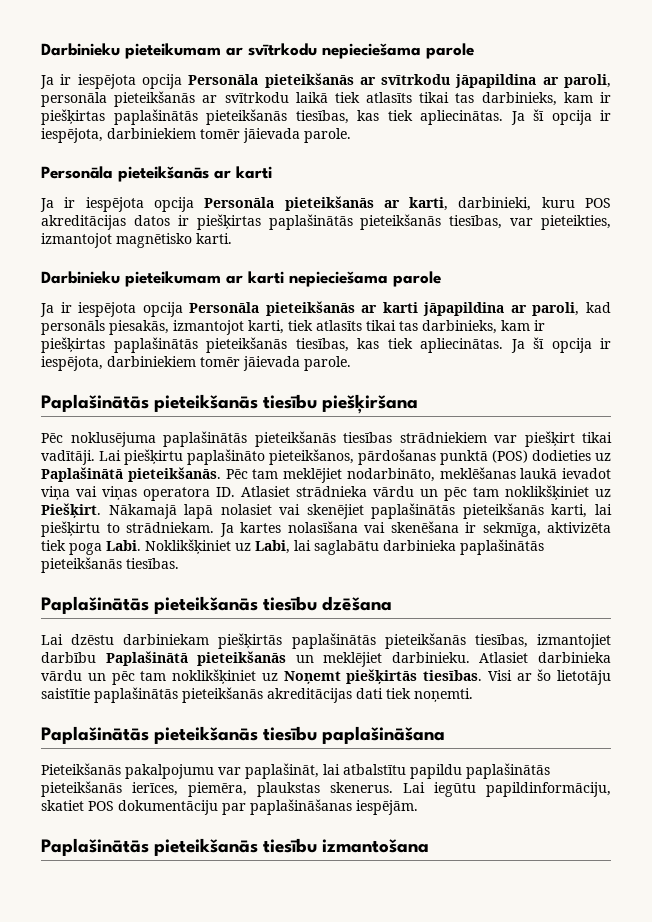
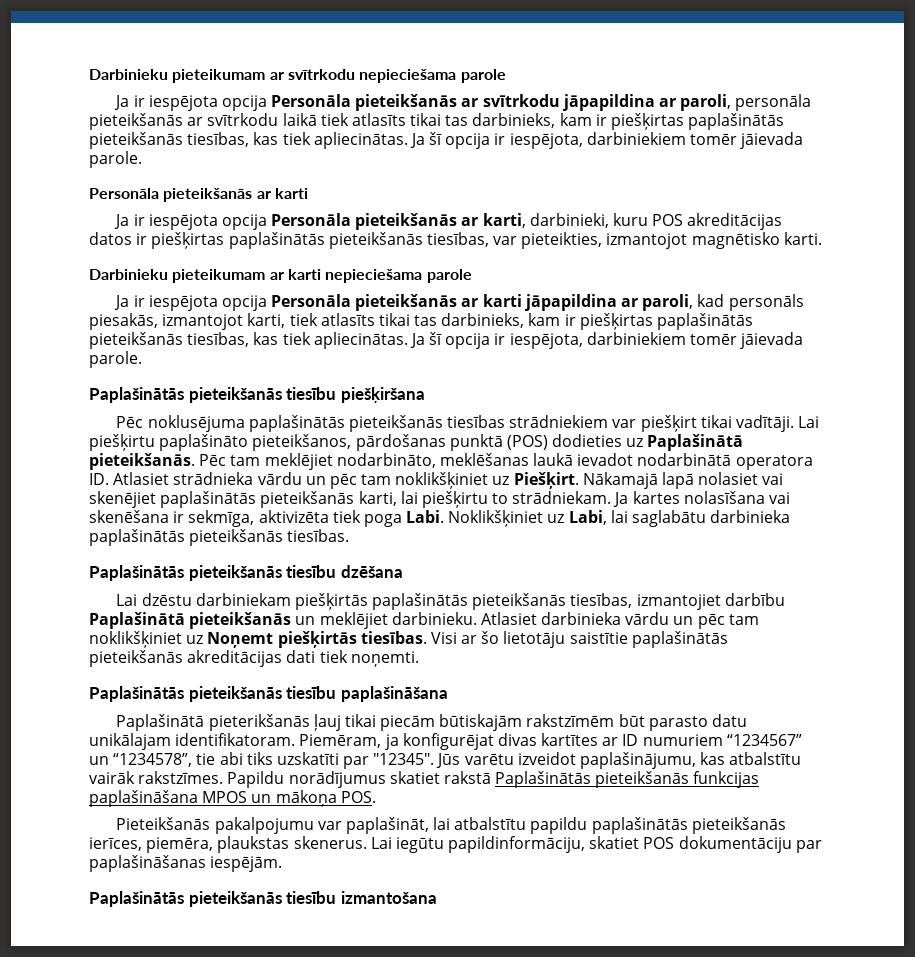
- Pēc tam meklējiet nodarbināto, meklēšanas laukā ievadot viņa vai viņas operatora ID. Atlasiet strādnieka vārdu un pēc tam noklikšķiniet uz Piešķirt.
+ Pēc tam meklējiet nodarbināto, meklēšanas laukā ievadot nodarbinātā operatora ID. Atlasiet strādnieka vārdu un pēc tam noklikšķiniet uz Piešķirt.
+ Paplašinātā pieterikšanās ļauj tikai piecām būtiskajām rakstzīmēm būt parasto datu unikālajam identifikatoram. Piemēram, ja konfigurējat divas kartītes ar ID numuriem “1234567” un “1234578”, tie abi tiks uzskatīti par "12345". Jūs varētu izveidot paplašinājumu, kas atbalstītu vairāk rakstzīmes. Papildu norādījumus skatiet rakstā Paplašinātās pieteikšanās funkcijas paplašināšana MPOS un mākoņa POS.

